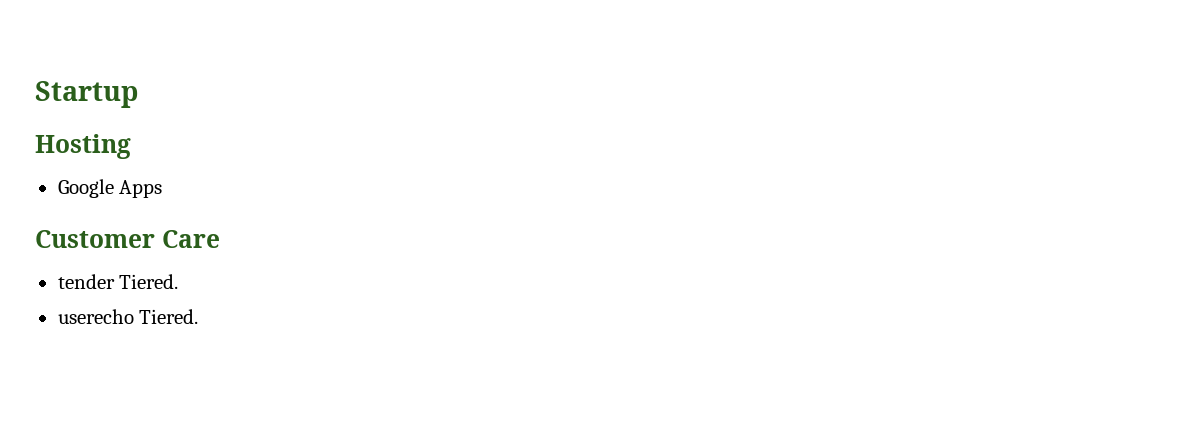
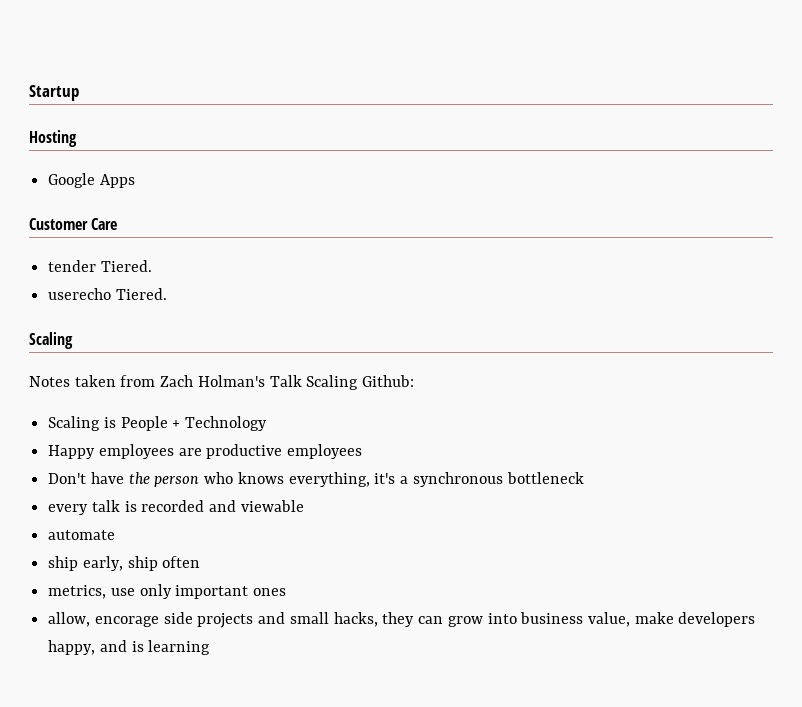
  userecho Tiered.
+ Scaling
+ Notes taken from Zach Holman's Talk Scaling Github:
+ Scaling is People + Technology
+ Happy employees are productive employees
+ Don't have the person who knows everything, it's a synchronous bottleneck
+ every talk is recorded and viewable
+ automate
+ ship early, ship often
+ metrics, use only important ones
+ allow, encorage side projects and small hacks, they can grow into business value, make developers happy, and is learning

